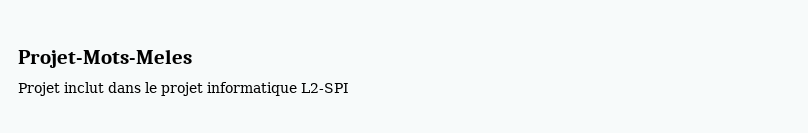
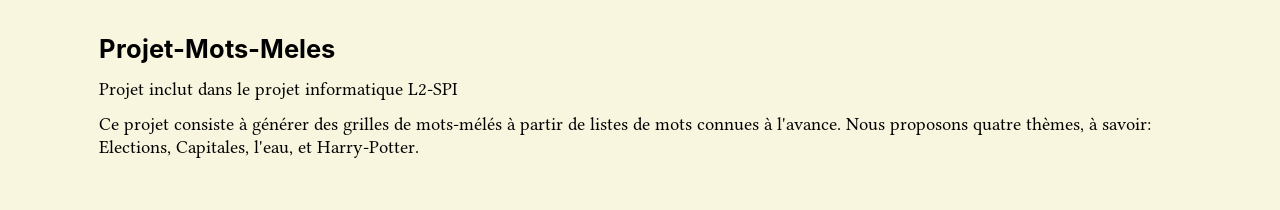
+ Ce projet consiste à générer des grilles de mots-mélés à partir de listes de mots connues à l'avance. Nous proposons quatre thèmes, à savoir: Elections, Capitales, l'eau, et Harry-Potter.

